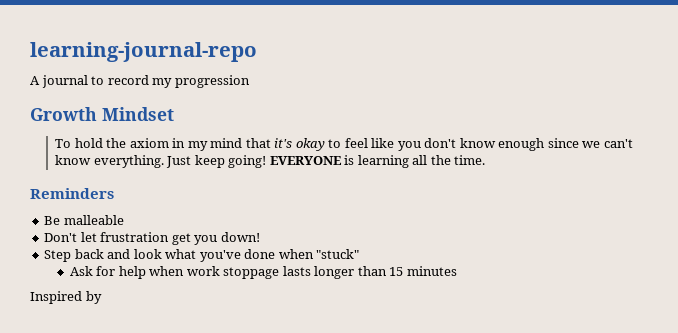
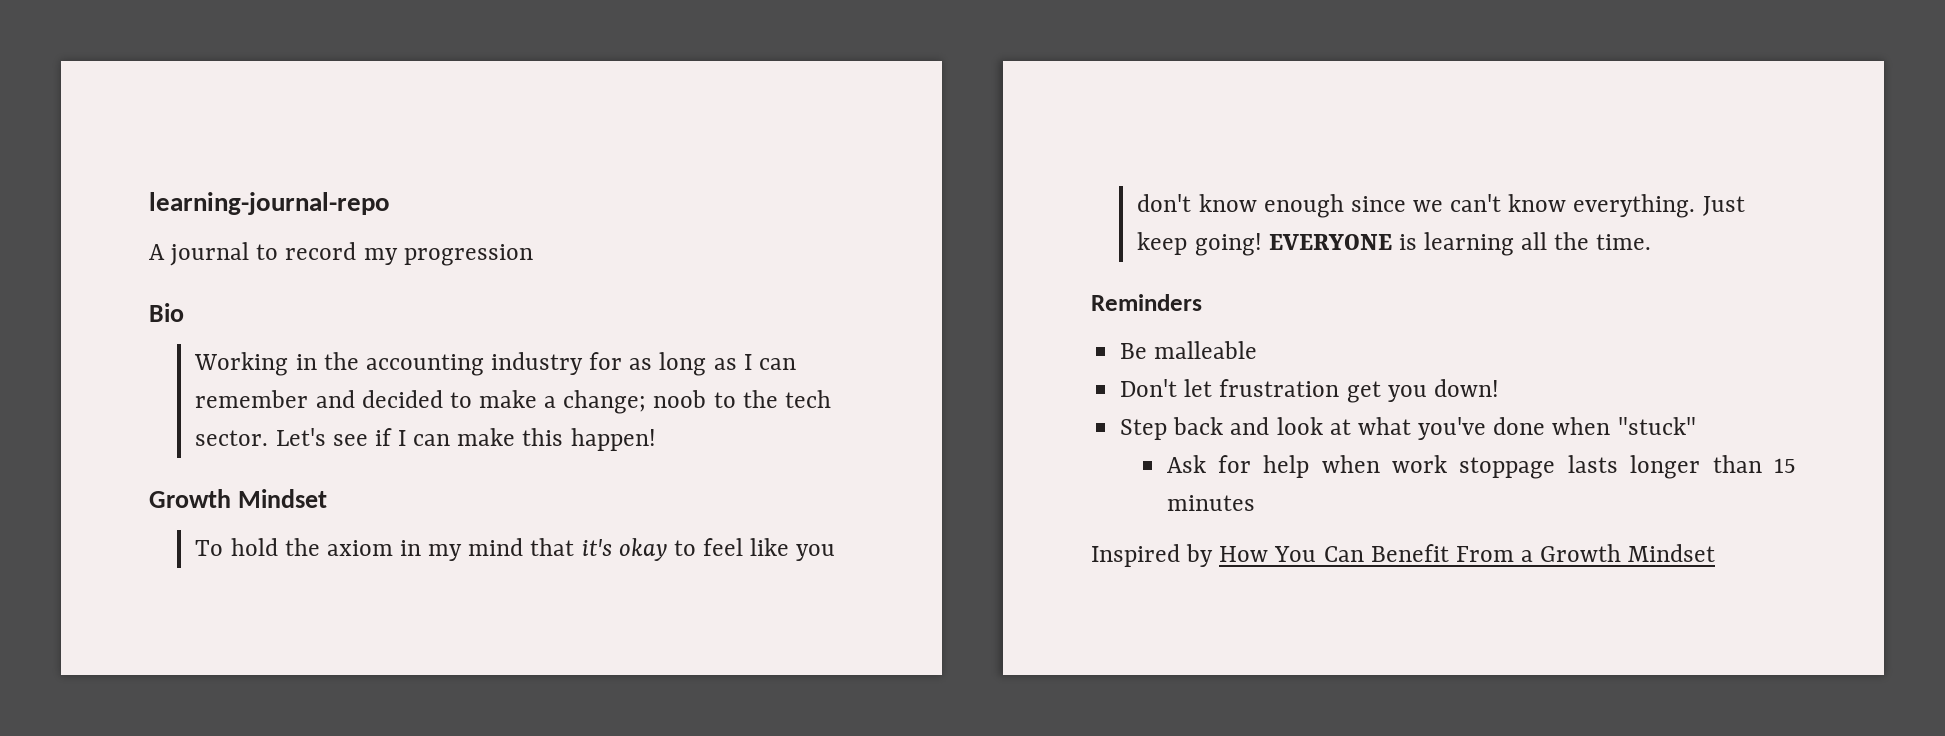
+ Bio
+ Working in the accounting industry for as long as I can remember and decided to make a change; noob to the tech sector. Let's see if I can make this happen!
- Step back and look what you've done when "stuck"
+ Step back and look at what you've done when "stuck"
- Inspired by
+ Inspired by How You Can Benefit From a Growth Mindset

